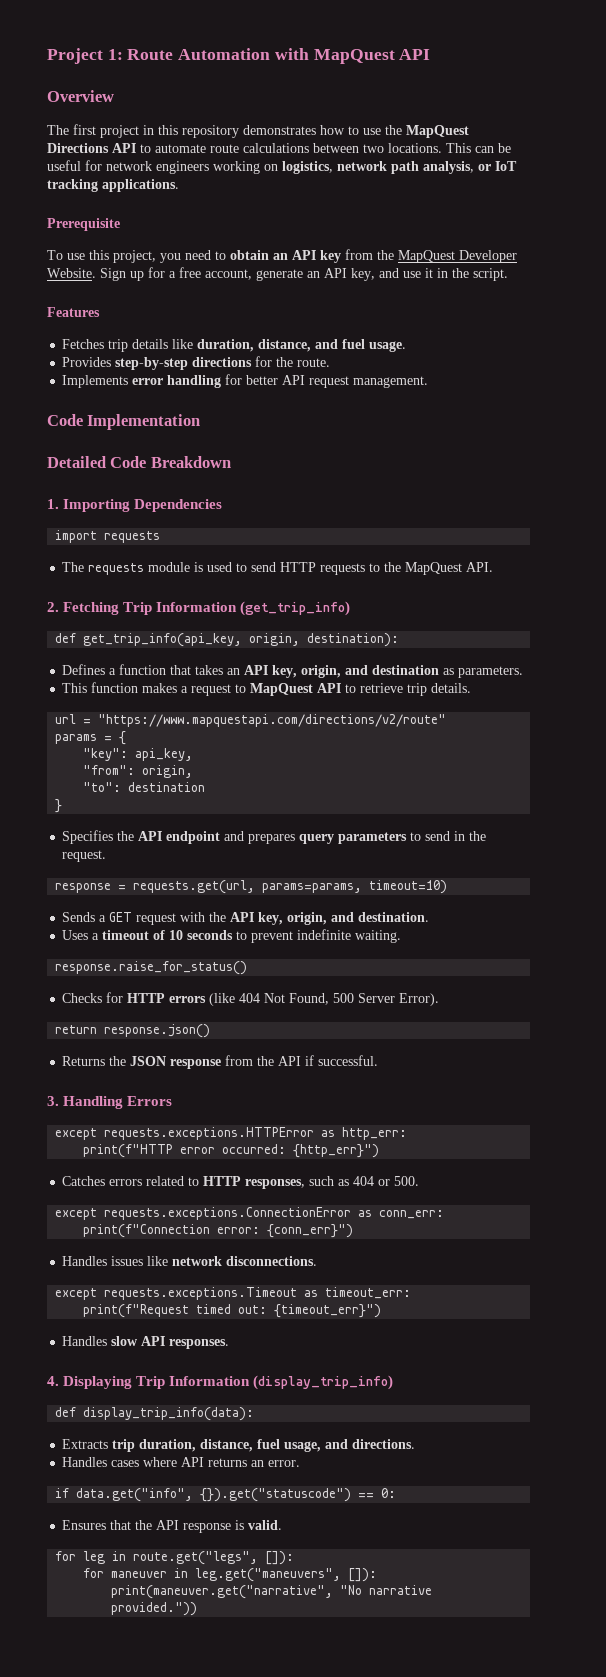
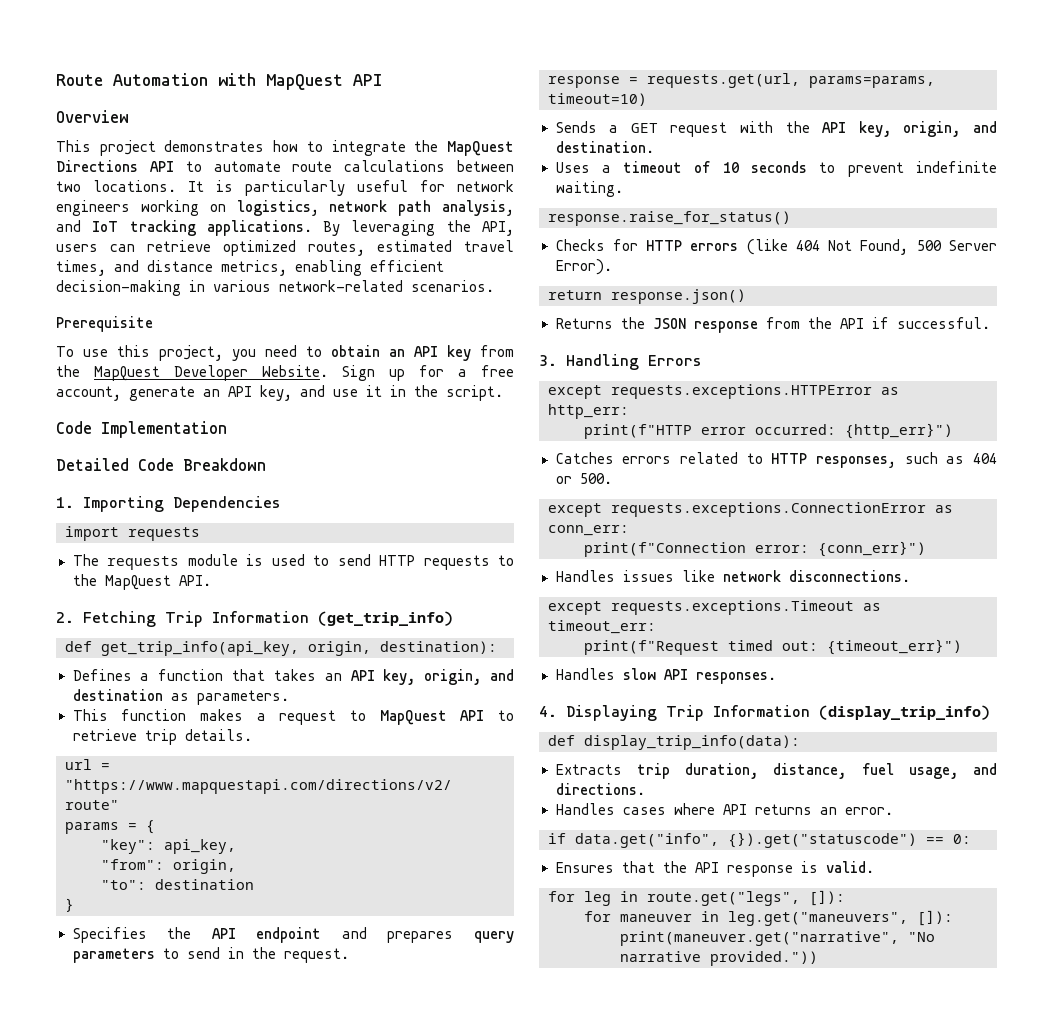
- Project 1: Route Automation with MapQuest API
+ Route Automation with MapQuest API
- The first project in this repository demonstrates how to use the MapQuest Directions API to automate route calculations between two locations.
+ This project demonstrates how to integrate the MapQuest Directions API to automate route calculations between two locations.
- This can be useful for network engineers working on logistics, network path analysis, or IoT tracking applications.
+ It is particularly useful for network engineers working on logistics, network path analysis, and IoT tracking applications. By leveraging the API, users can retrieve optimized routes, estimated travel times, and distance metrics, enabling efficient decision-making in various network-related scenarios.
- Features
- Fetches trip details like duration, distance, and fuel usage.
- Provides step-by-step directions for the route.
- Implements error handling for better API request management.

